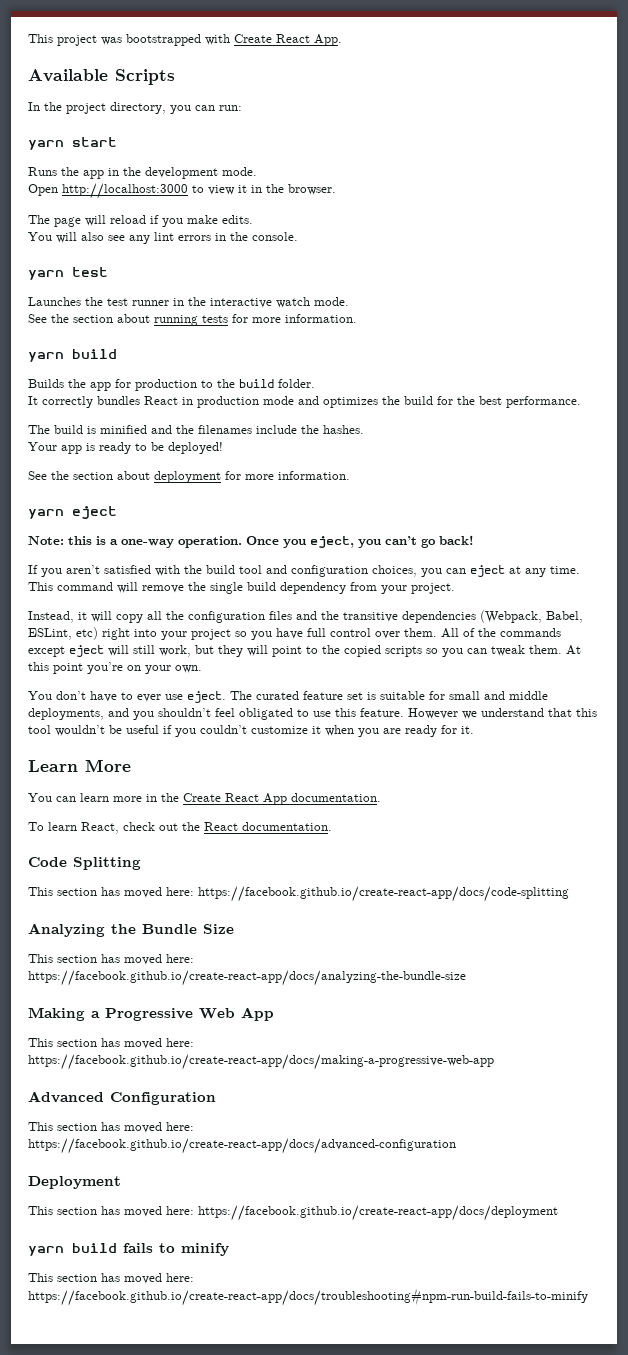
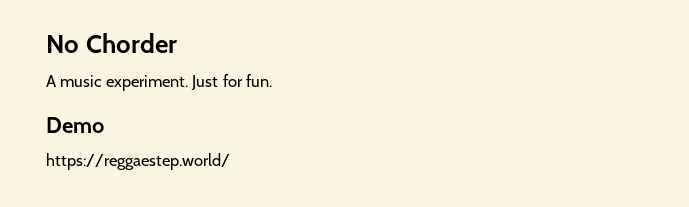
- This project was bootstrapped with Create React App.
- Available Scripts
- In the project directory, you can run:
- yarn start
- Runs the app in the development mode.
- Open http://localhost:3000 to view it in the browser.
- The page will reload if you make edits.
- You will also see any lint errors in the console.
- yarn test
- Launches the test runner in the interactive watch mode.
- See the section about running tests for more information.
- yarn build
- Builds the app for production to the build folder.
- It correctly bundles React in production mode and optimizes the build for the best performance.
- The build is minified and the filenames include the hashes.
- Your app is ready to be deployed!
- See the section about deployment for more information.
- yarn eject
- Note: this is a one-way operation. Once you eject, you can’t go back!
- If you aren’t satisfied with the build tool and configuration choices, you can eject at any time. This command will remove the single build dependency from your project.
- Instead, it will copy all the configuration files and the transitive dependencies (Webpack, Babel, ESLint, etc) right into your project so you have full control over them. All of the commands except eject will still work, but they will point to the copied scripts so you can tweak them. At this point you’re on your own.
- You don’t have to ever use eject. The curated feature set is suitable for small and middle deployments, and you shouldn’t feel obligated to use this feature. However we understand that this tool wouldn’t be useful if you couldn’t customize it when you are ready for it.
- Learn More
- You can learn more in the Create React App documentation.
- To learn React, check out the React documentation.
- Code Splitting
- This section has moved here: https://facebook.github.io/create-react-app/docs/code-splitting
- Analyzing the Bundle Size
- This section has moved here: https://facebook.github.io/create-react-app/docs/analyzing-the-bundle-size
- Making a Progressive Web App
- This section has moved here: https://facebook.github.io/create-react-app/docs/making-a-progressive-web-app
- Advanced Configuration
- This section has moved here: https://facebook.github.io/create-react-app/docs/advanced-configuration
- Deployment
- This section has moved here: https://facebook.github.io/create-react-app/docs/deployment
- yarn build fails to minify
- This section has moved here: https://facebook.github.io/create-react-app/docs/troubleshooting#npm-run-build-fails-to-minify
+ No Chorder
+ A music experiment. Just for fun.
+ Demo
+ https://reggaestep.world/

